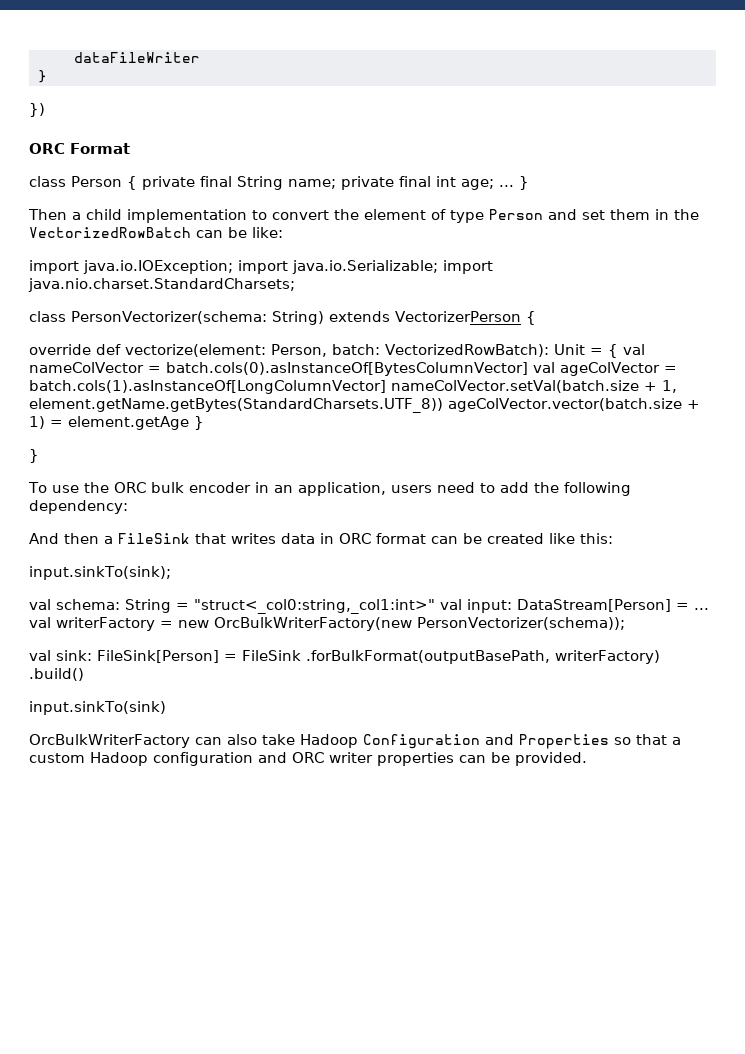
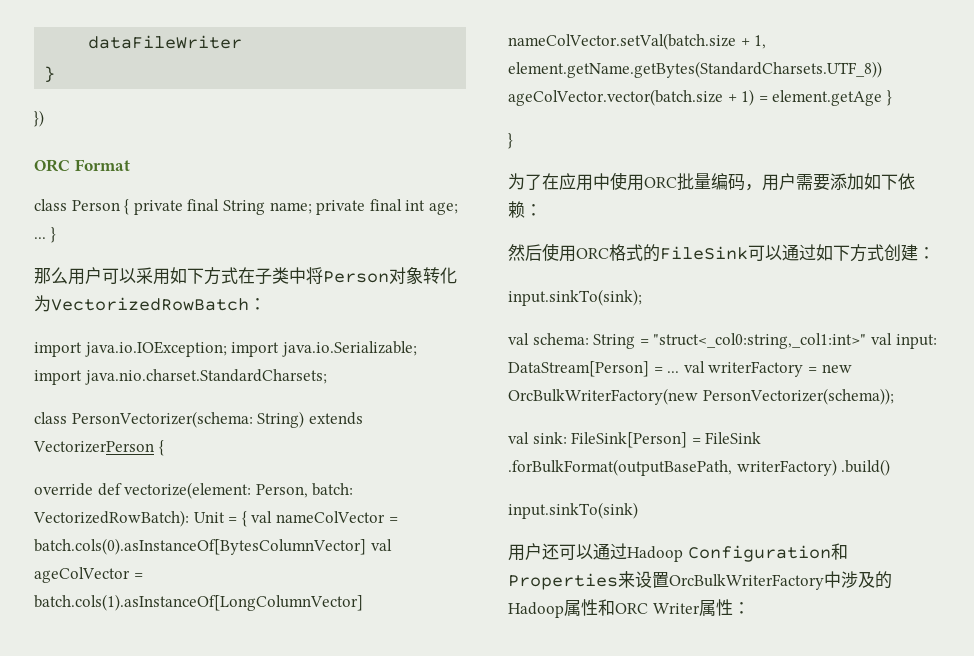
- Then a child implementation to convert the element of type Person and set them in the VectorizedRowBatch can be like:
+ 那么用户可以采用如下方式在子类中将Person对象转化为VectorizedRowBatch：
- To use the ORC bulk encoder in an application, users need to add the following dependency:
- And then a FileSink that writes data in ORC format can be created like this:
+ 为了在应用中使用ORC批量编码，用户需要添加如下依赖：
+ 然后使用ORC格式的FileSink可以通过如下方式创建：
- OrcBulkWriterFactory can also take Hadoop Configuration and Properties so that a custom Hadoop configuration and ORC writer properties can be provided.
+ 用户还可以通过Hadoop Configuration和Properties来设置OrcBulkWriterFactory中涉及的Hadoop属性和ORC Writer属性：

